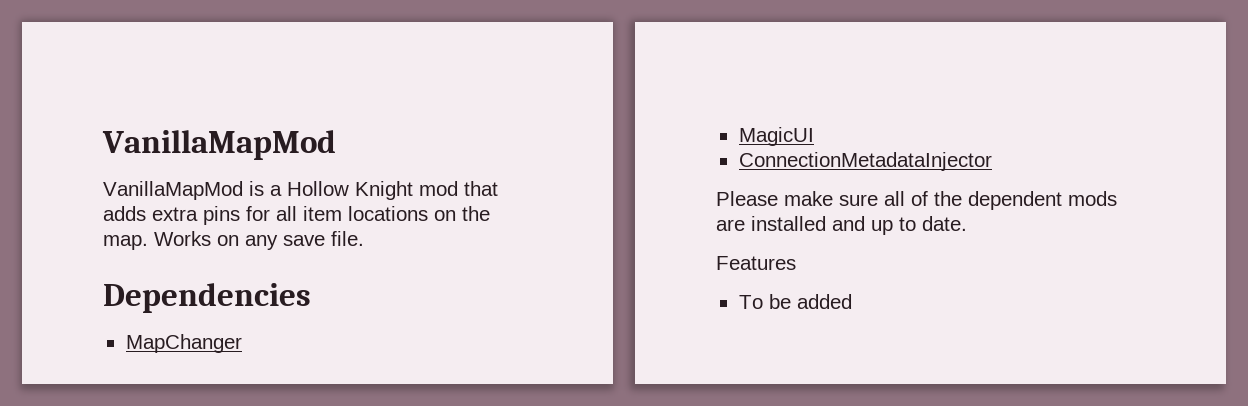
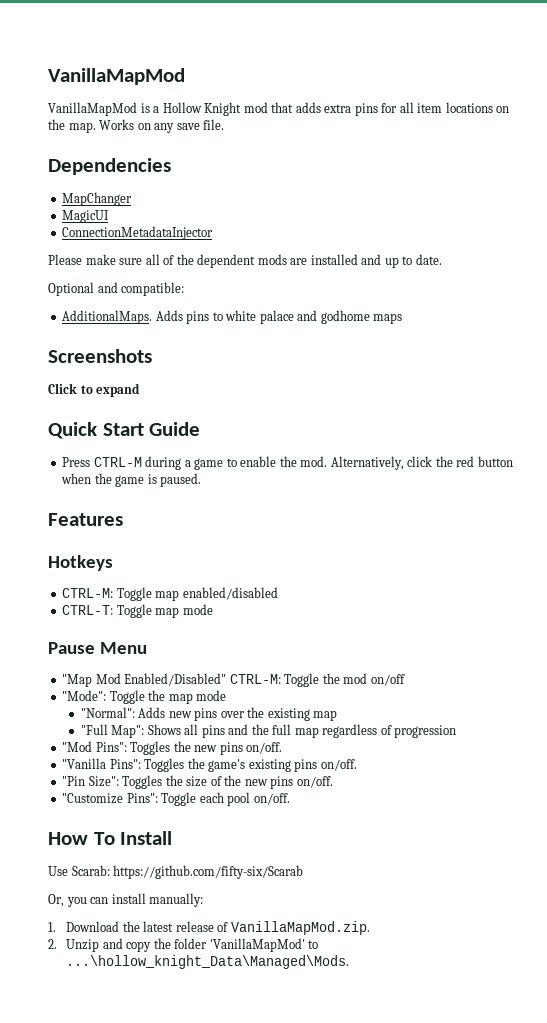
+ Optional and compatible:
+ AdditionalMaps. Adds pins to white palace and godhome maps
+ Screenshots
+ Click to expand
+ Quick Start Guide
+ Press CTRL-M during a game to enable the mod. Alternatively, click the red button when the game is paused.
  Features
- To be added
+ Hotkeys
+ CTRL-M: Toggle map enabled/disabled
+ CTRL-T: Toggle map mode
+ Pause Menu
+ "Map Mod Enabled/Disabled" CTRL-M: Toggle the mod on/off
+ "Mode": Toggle the map mode
+ "Normal": Adds new pins over the existing map
+ "Full Map": Shows all pins and the full map regardless of progression
+ "Mod Pins": Toggles the new pins on/off.
+ "Vanilla Pins": Toggles the game's existing pins on/off.
+ "Pin Size": Toggles the size of the new pins on/off.
+ "Customize Pins": Toggle each pool on/off.
+ How To Install
+ Use Scarab: https://github.com/fifty-six/Scarab
+ Or, you can install manually:
+ 1. Download the latest release of VanillaMapMod.zip.
+ 2. Unzip and copy the folder 'VanillaMapMod' to ...\hollow_knight_Data\Managed\Mods.

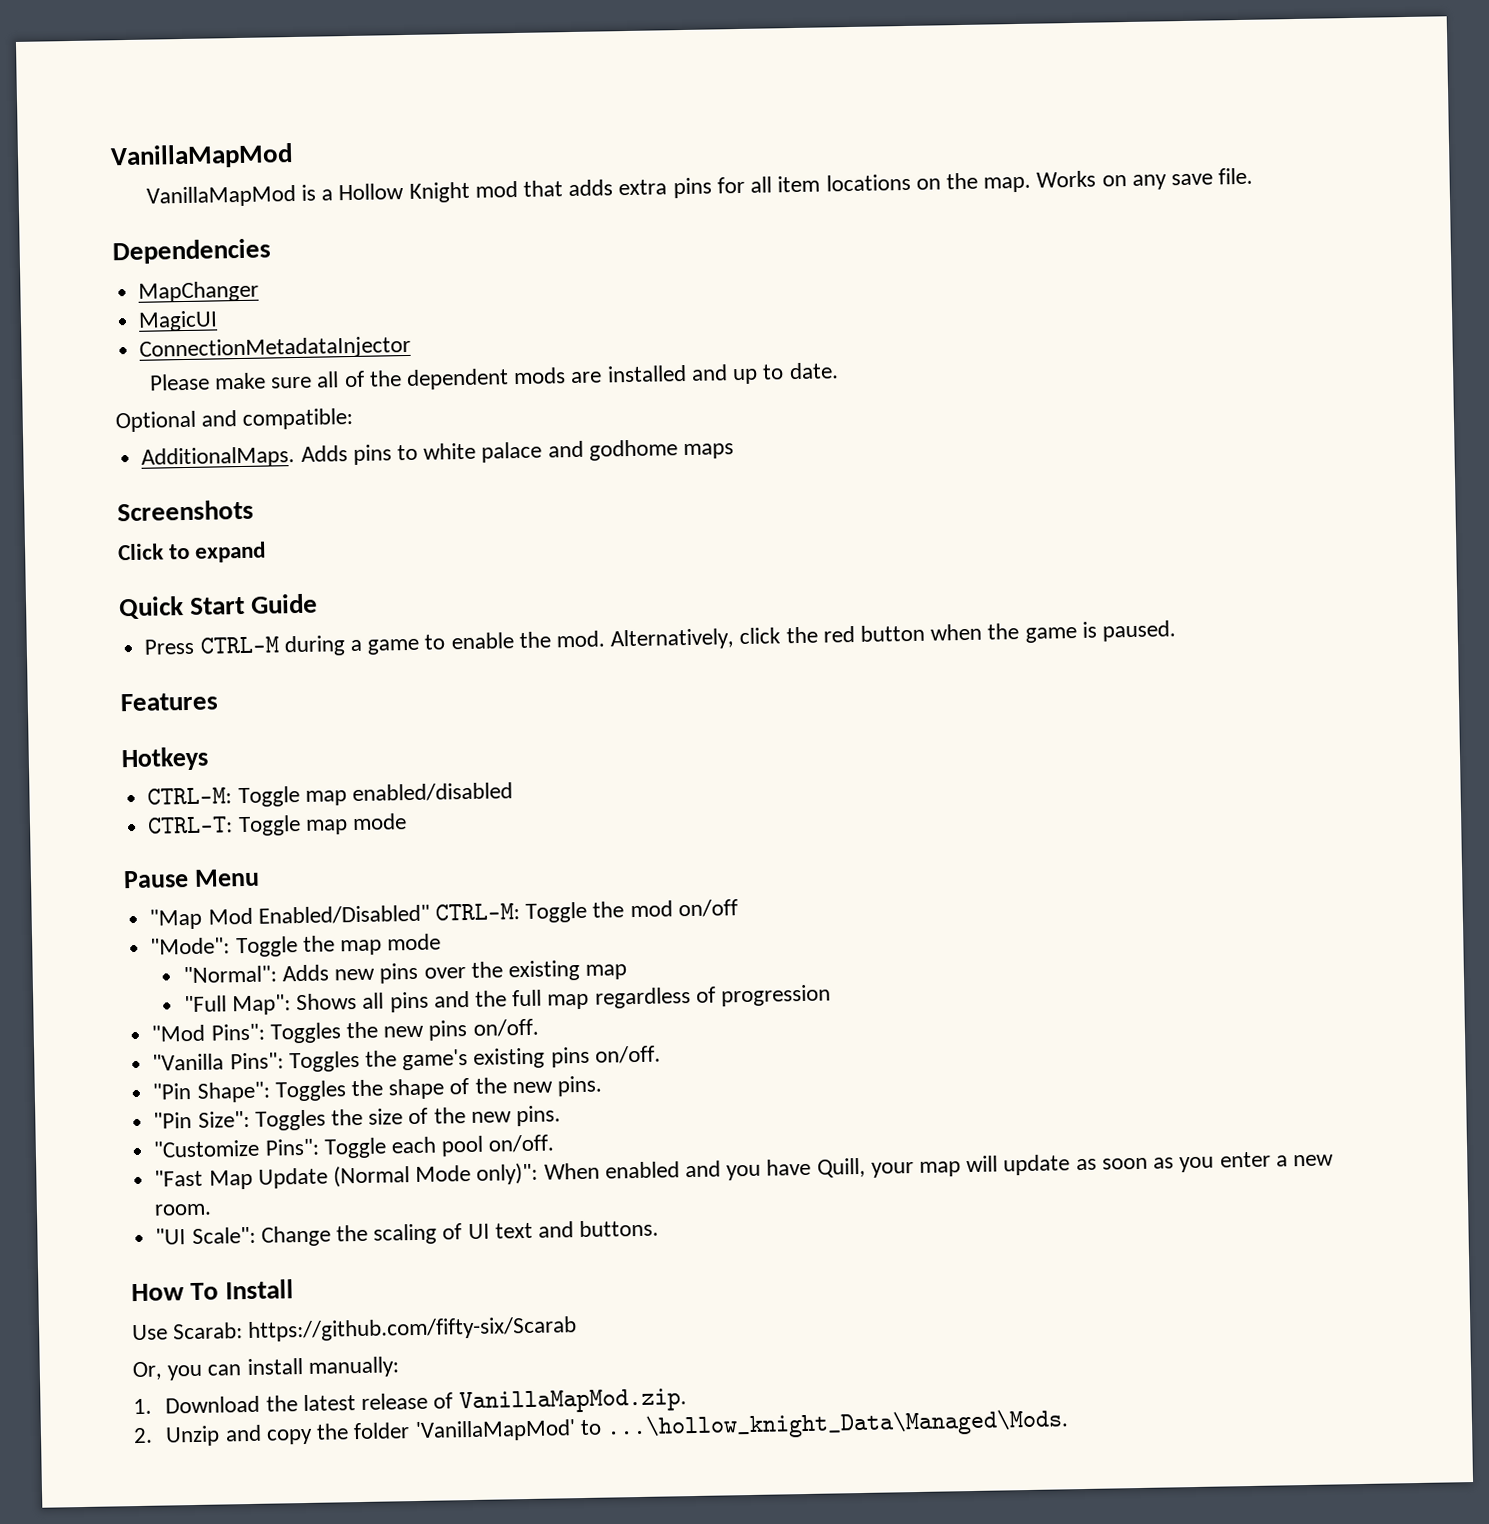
+ "Pin Shape": Toggles the shape of the new pins.
- "Pin Size": Toggles the size of the new pins on/off.
+ "Pin Size": Toggles the size of the new pins.
+ "Fast Map Update (Normal Mode only)": When enabled and you have Quill, your map will update as soon as you enter a new room.
+ "UI Scale": Change the scaling of UI text and buttons.

